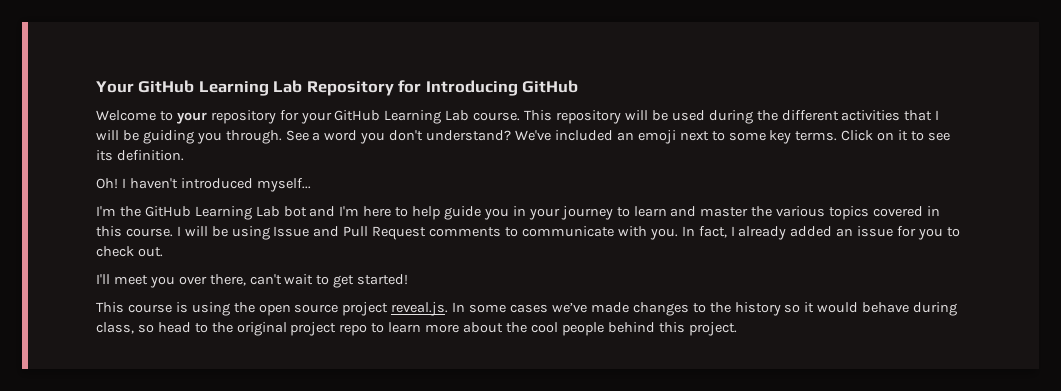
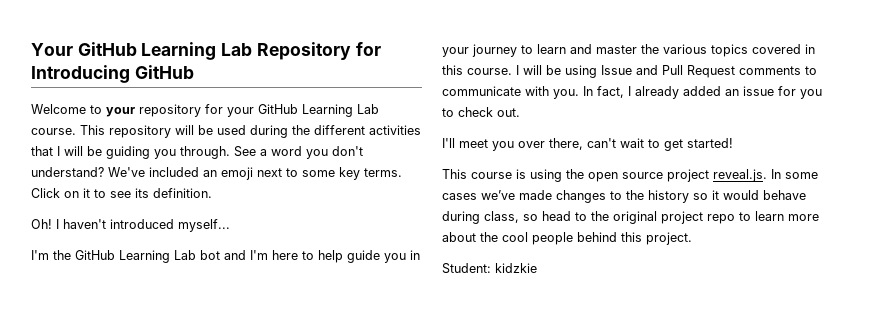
+ Student: kidzkie

